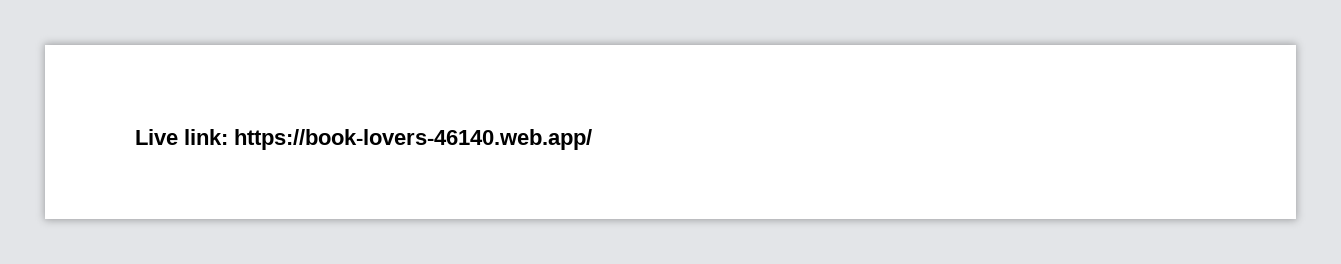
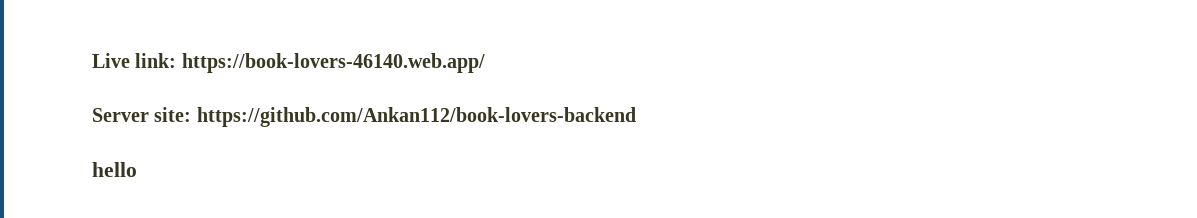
+ Server site: https://github.com/Ankan112/book-lovers-backend
+ hello

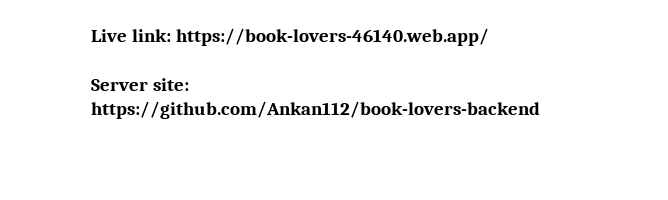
- hello

